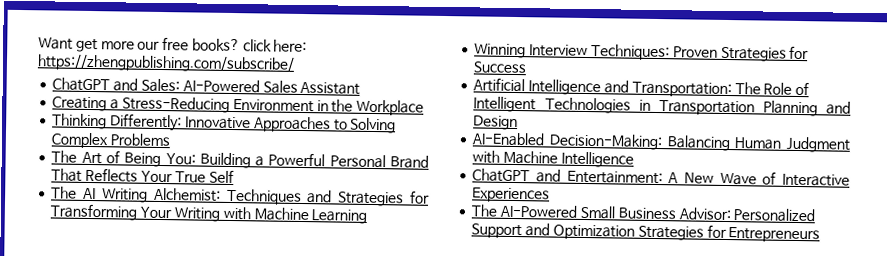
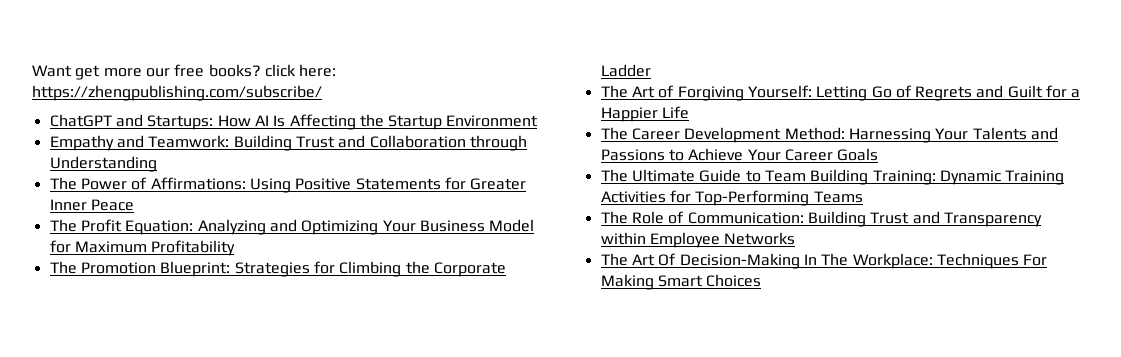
- ChatGPT and Sales: AI-Powered Sales Assistant
- Creating a Stress-Reducing Environment in the Workplace
- Thinking Differently: Innovative Approaches to Solving Complex Problems
- The Art of Being You: Building a Powerful Personal Brand That Reflects Your True Self
- The AI Writing Alchemist: Techniques and Strategies for Transforming Your Writing with Machine Learning
- Winning Interview Techniques: Proven Strategies for Success
- Artificial Intelligence and Transportation: The Role of Intelligent Technologies in Transportation Planning and Design
- AI-Enabled Decision-Making: Balancing Human Judgment with Machine Intelligence
- ChatGPT and Entertainment: A New Wave of Interactive Experiences
- The AI-Powered Small Business Advisor: Personalized Support and Optimization Strategies for Entrepreneurs
+ ChatGPT and Startups: How AI Is Affecting the Startup Environment
+ Empathy and Teamwork: Building Trust and Collaboration through Understanding
+ The Power of Affirmations: Using Positive Statements for Greater Inner Peace
+ The Profit Equation: Analyzing and Optimizing Your Business Model for Maximum Profitability
+ The Promotion Blueprint: Strategies for Climbing the Corporate Ladder
+ The Art of Forgiving Yourself: Letting Go of Regrets and Guilt for a Happier Life
+ The Career Development Method: Harnessing Your Talents and Passions to Achieve Your Career Goals
+ The Ultimate Guide to Team Building Training: Dynamic Training Activities for Top-Performing Teams
+ The Role of Communication: Building Trust and Transparency within Employee Networks
+ The Art Of Decision-Making In The Workplace: Techniques For Making Smart Choices

